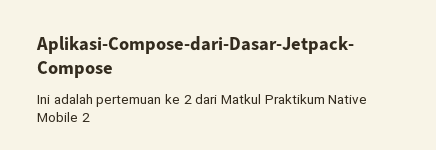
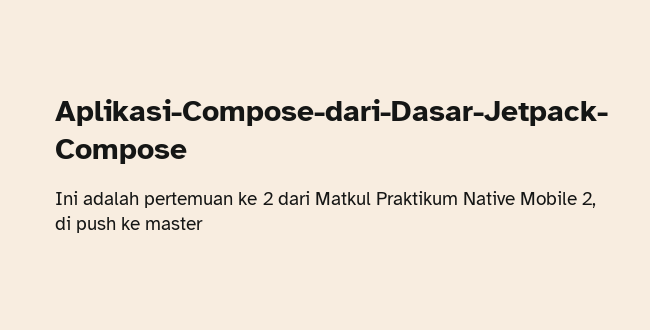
- Ini adalah pertemuan ke 2 dari Matkul Praktikum Native Mobile 2
+ Ini adalah pertemuan ke 2 dari Matkul Praktikum Native Mobile 2, di push ke master

